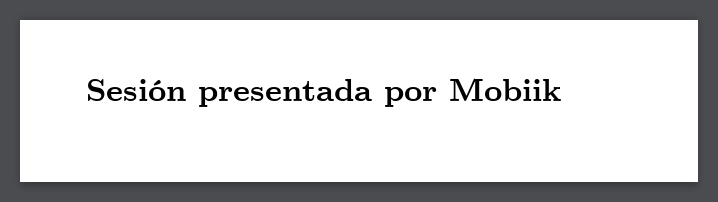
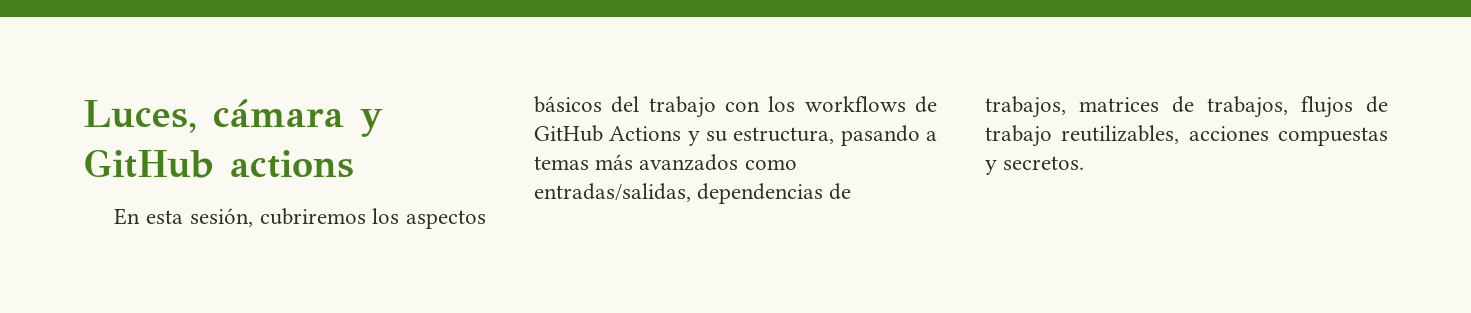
- Sesión presentada por Mobiik
+ Luces, cámara y GitHub actions
+ En esta sesión, cubriremos los aspectos básicos del trabajo con los workflows de GitHub Actions y su estructura, pasando a temas más avanzados como entradas/salidas, dependencias de trabajos, matrices de trabajos, flujos de trabajo reutilizables, acciones compuestas y secretos.

